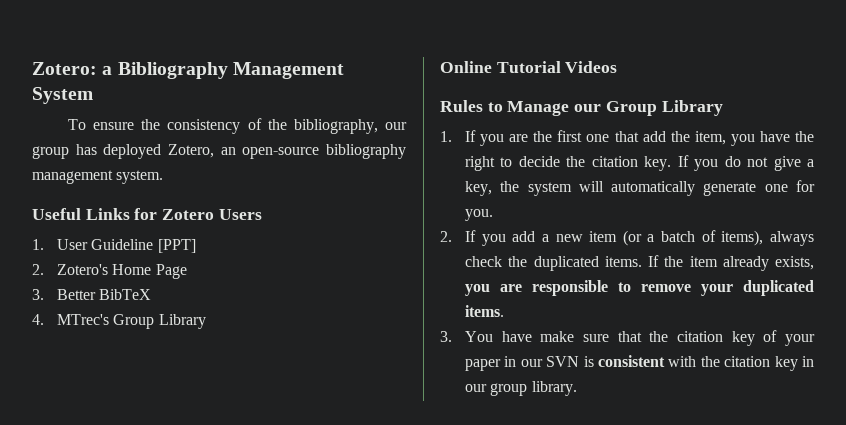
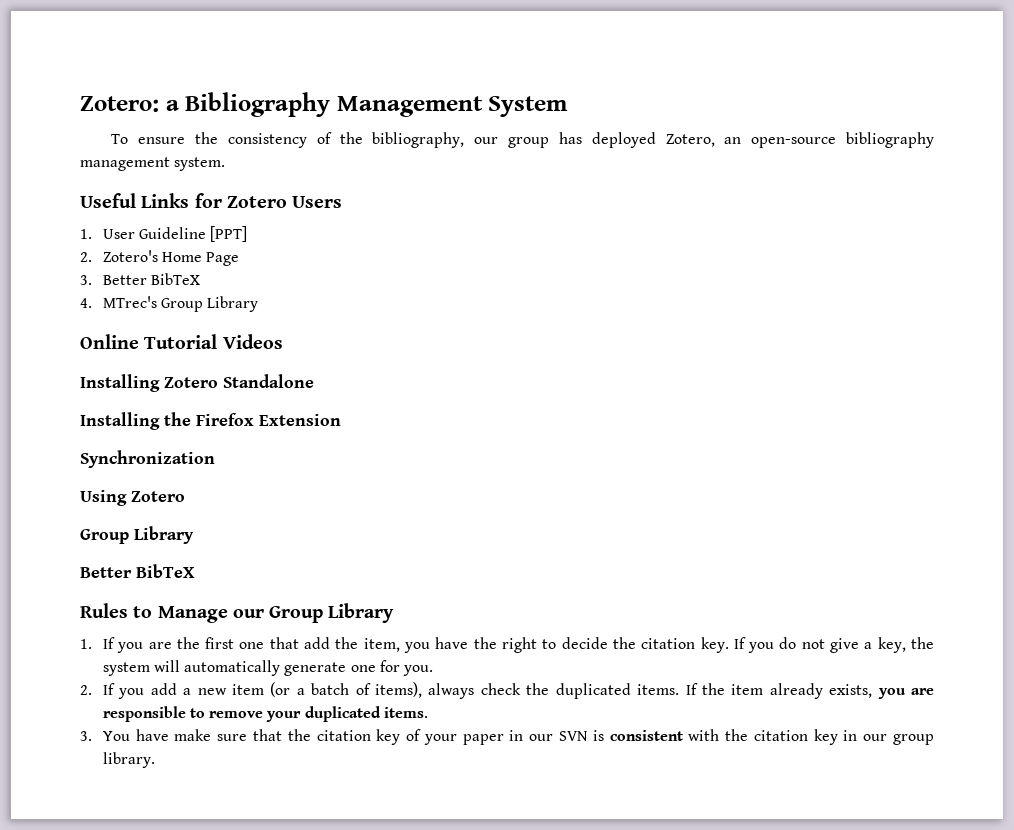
+ Installing Zotero Standalone
+ Installing the Firefox Extension
+ Synchronization
+ Using Zotero
+ Group Library
+ Better BibTeX

